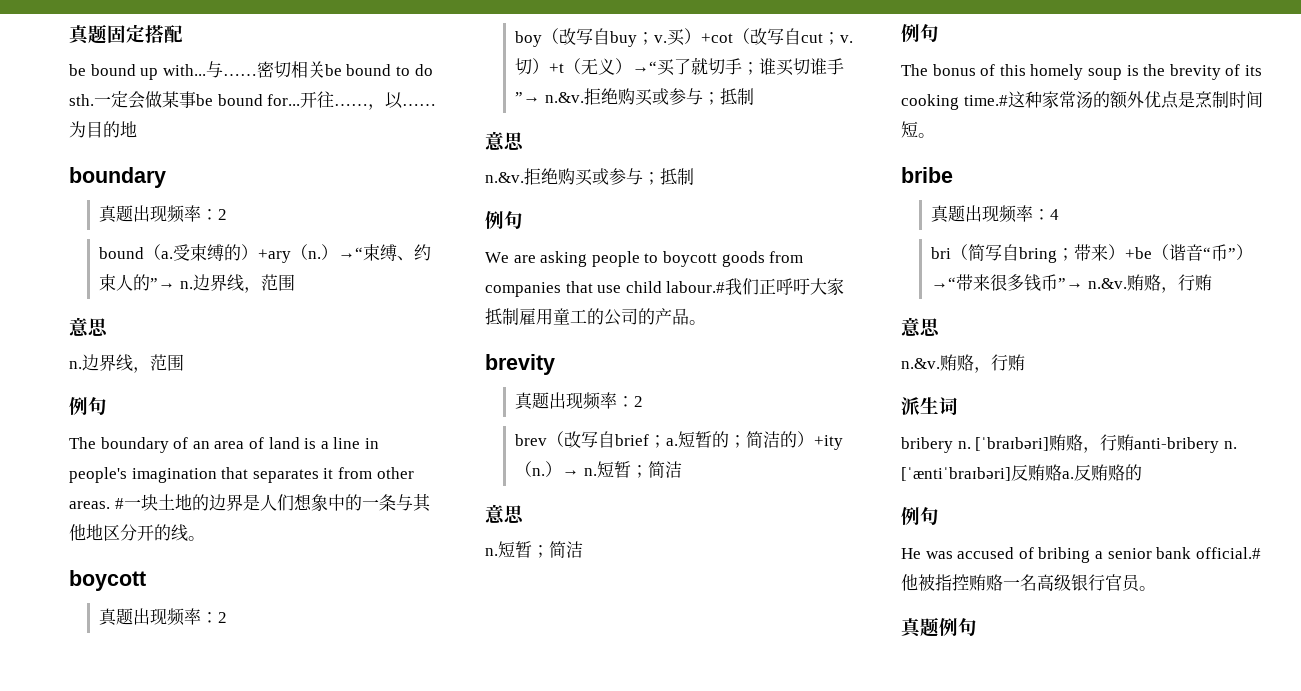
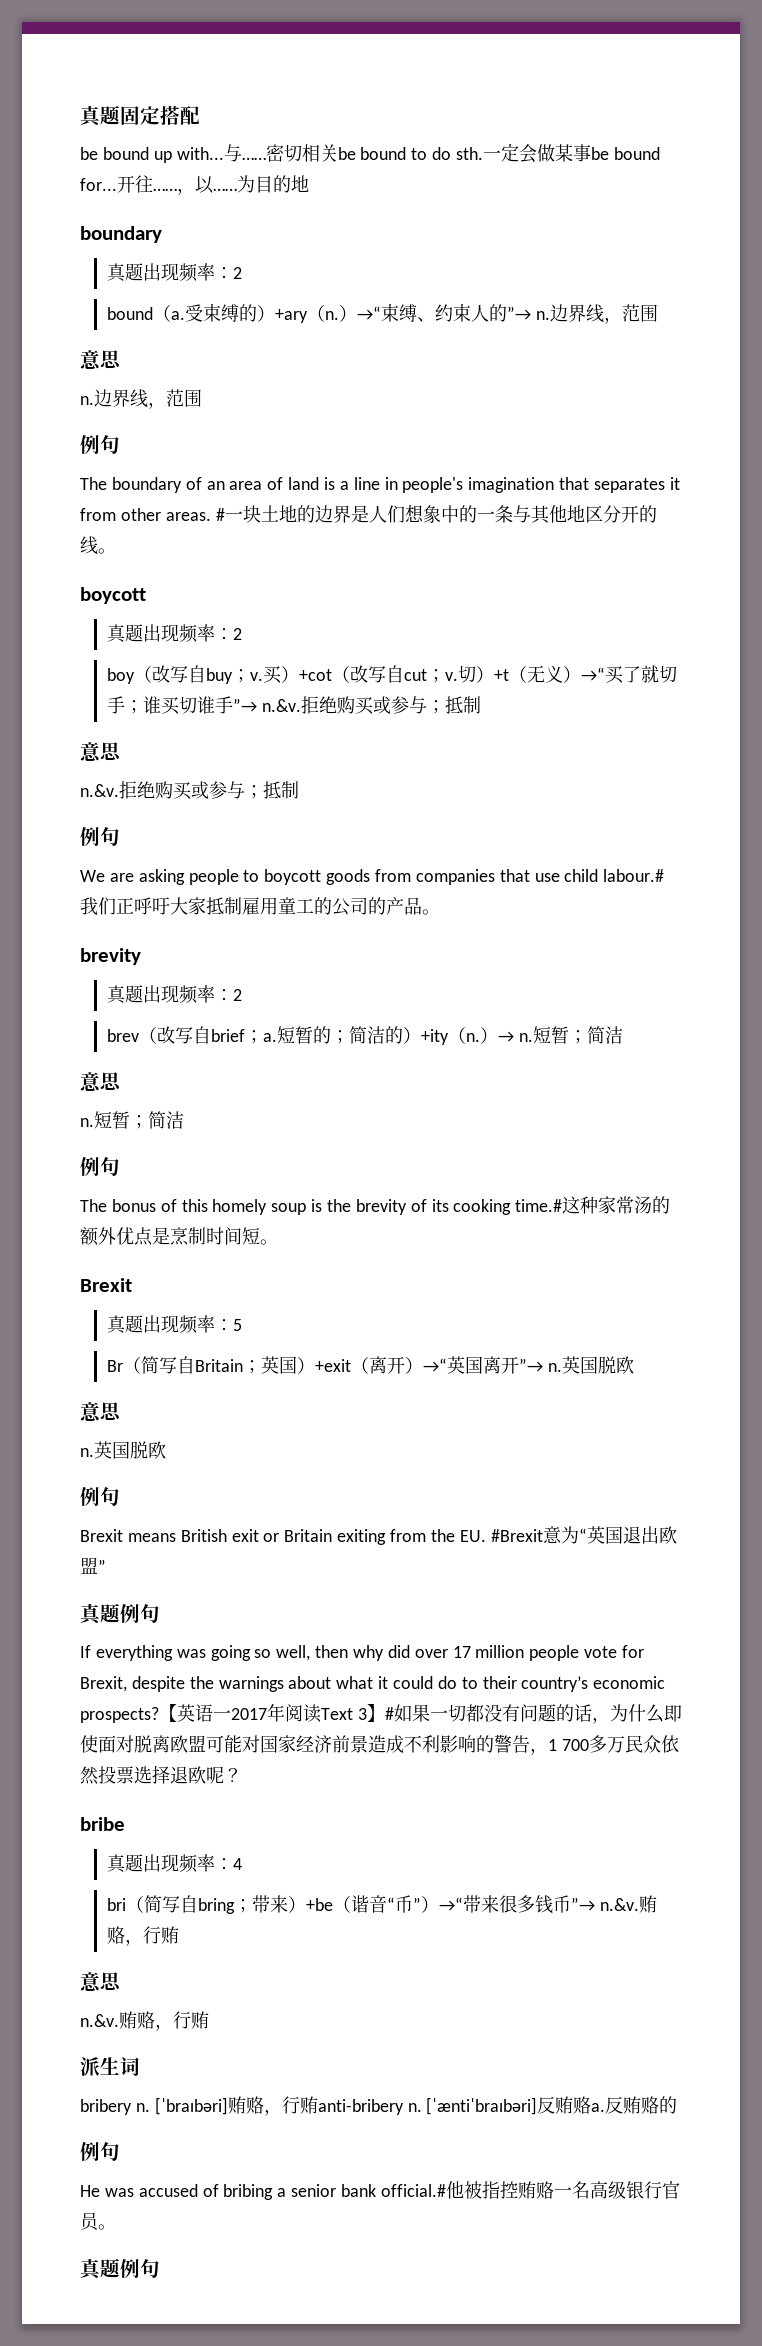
  The bonus of this homely soup is the brevity of its cooking time.#这种家常汤的额外优点是烹制时间短。
+ Brexit
+ 真题出现频率：5
+ Br（简写自Britain；英国）+exit（离开）→“英国离开”→ n.英国脱欧
+ 意思
+ n.英国脱欧
+ 例句
+ Brexit means British exit or Britain exiting from the EU. #Brexit意为“英国退出欧盟”
+ 真题例句
+ If everything was going so well, then why did over 17 million people vote for Brexit, despite the warnings about what it could do to their country’s economic prospects?【英语一2017年阅读Text 3】#如果一切都没有问题的话，为什么即使面对脱离欧盟可能对国家经济前景造成不利影响的警告，1 700多万民众依然投票选择退欧呢？

